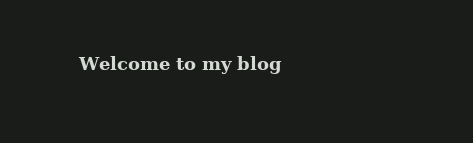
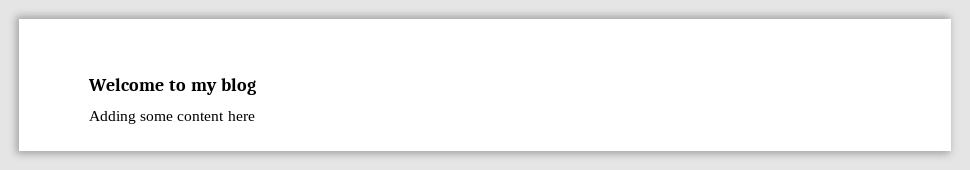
+ Adding some content here

